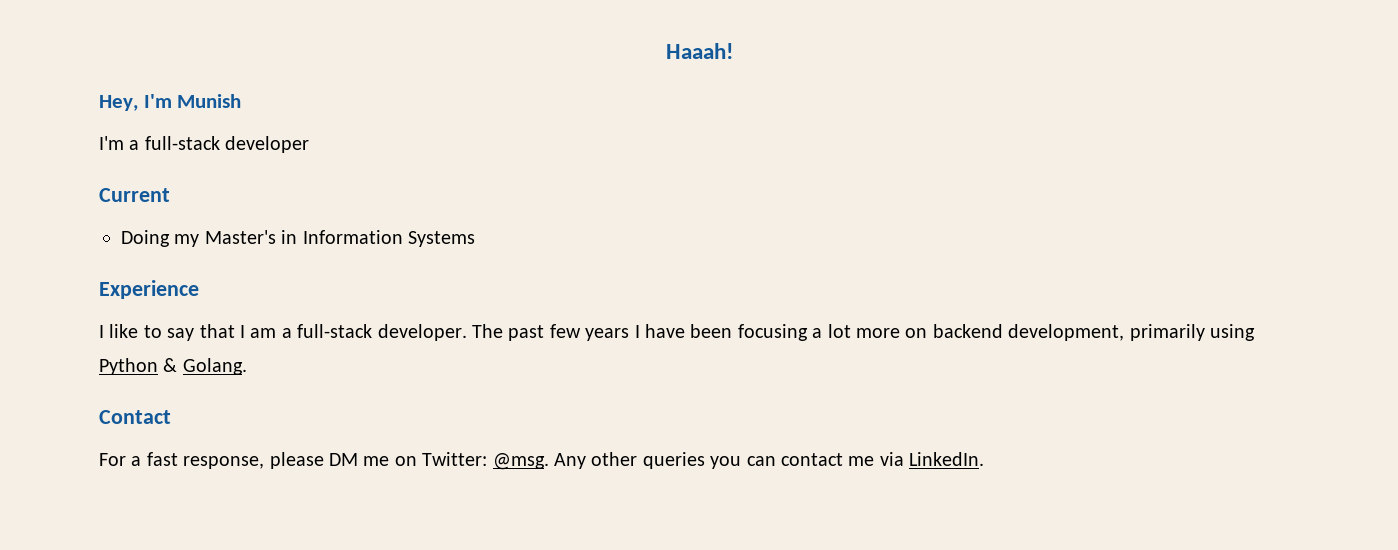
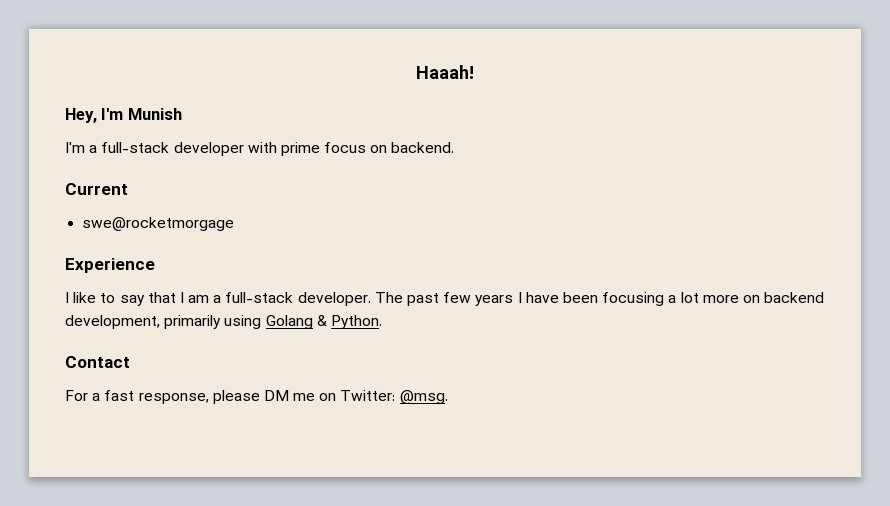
- I'm a full-stack developer
+ I'm a full-stack developer with prime focus on backend.
  Current
- Doing my Master's in Information Systems
+ swe@rocketmorgage
- The past few years I have been focusing a lot more on backend development, primarily using Python & Golang.
+ The past few years I have been focusing a lot more on backend development, primarily using Golang & Python.
- Any other queries you can contact me via LinkedIn.

